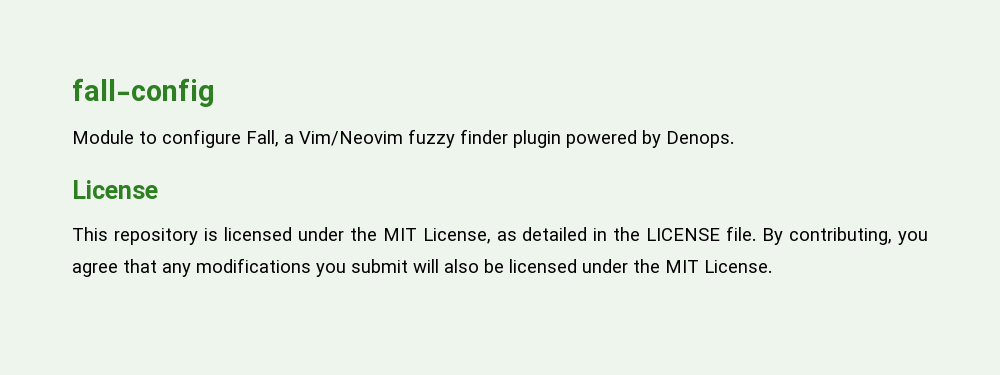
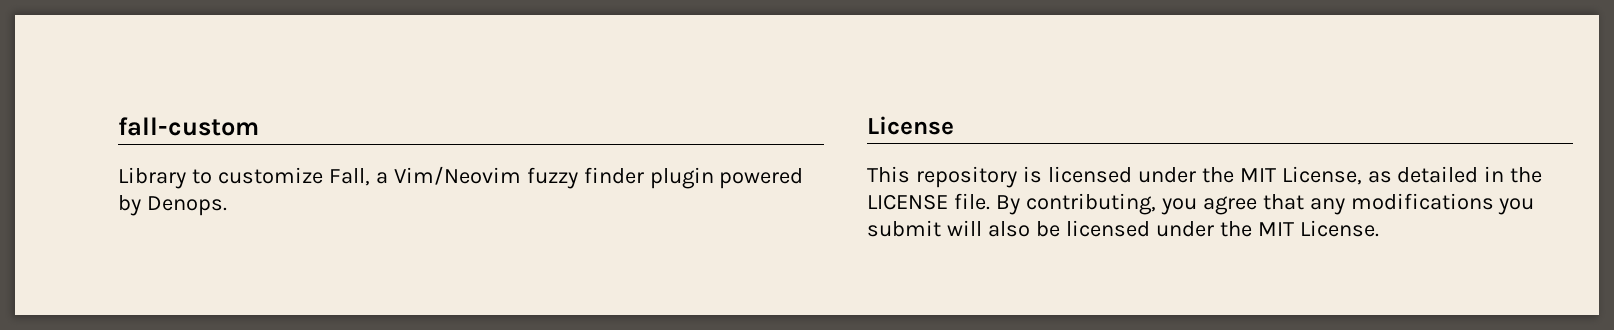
- fall-config
- Module to configure Fall, a Vim/Neovim fuzzy finder plugin powered by Denops.
+ fall-custom
+ Library to customize Fall, a Vim/Neovim fuzzy finder plugin powered by Denops.

